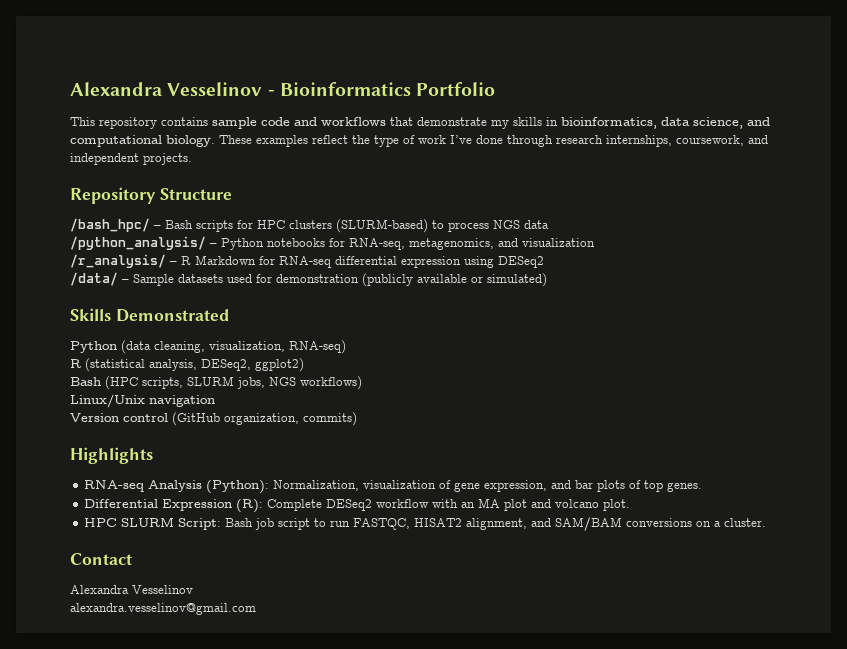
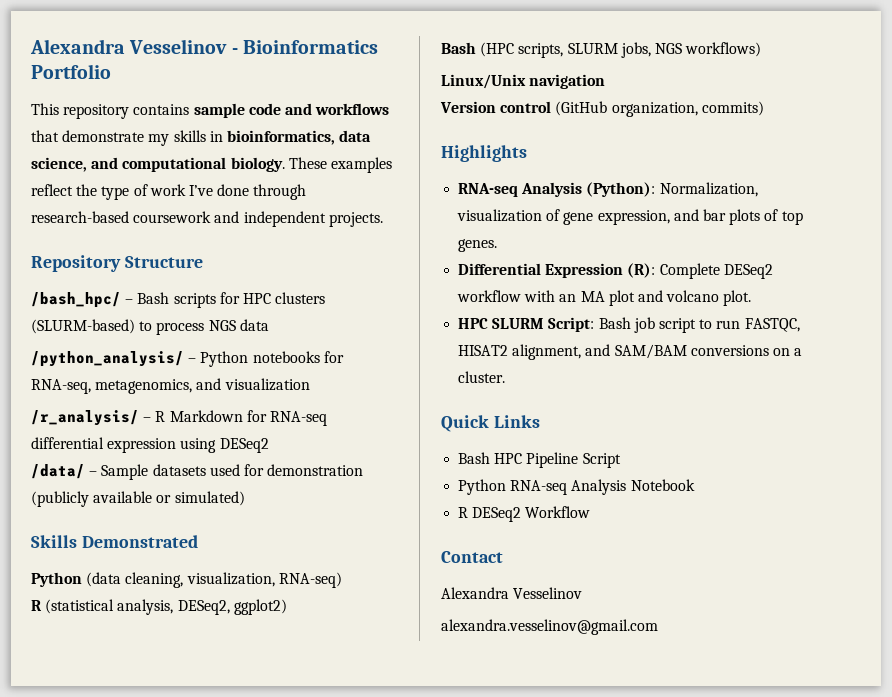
- These examples reflect the type of work I’ve done through research internships, coursework, and independent projects.
+ These examples reflect the type of work I’ve done through research-based coursework and independent projects.
+ Quick Links
+ Bash HPC Pipeline Script
+ Python RNA-seq Analysis Notebook
+ R DESeq2 Workflow

